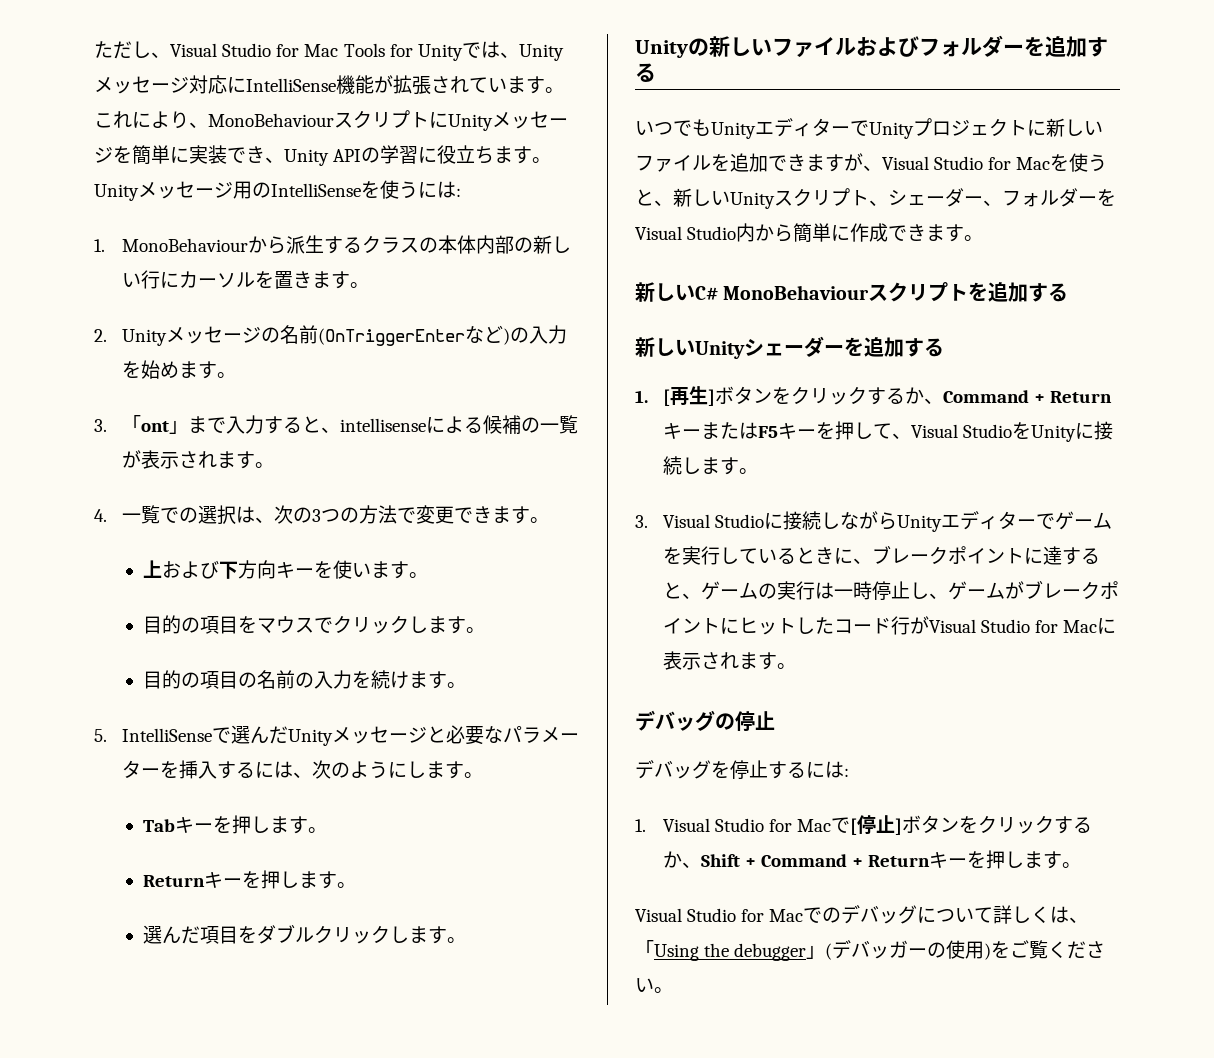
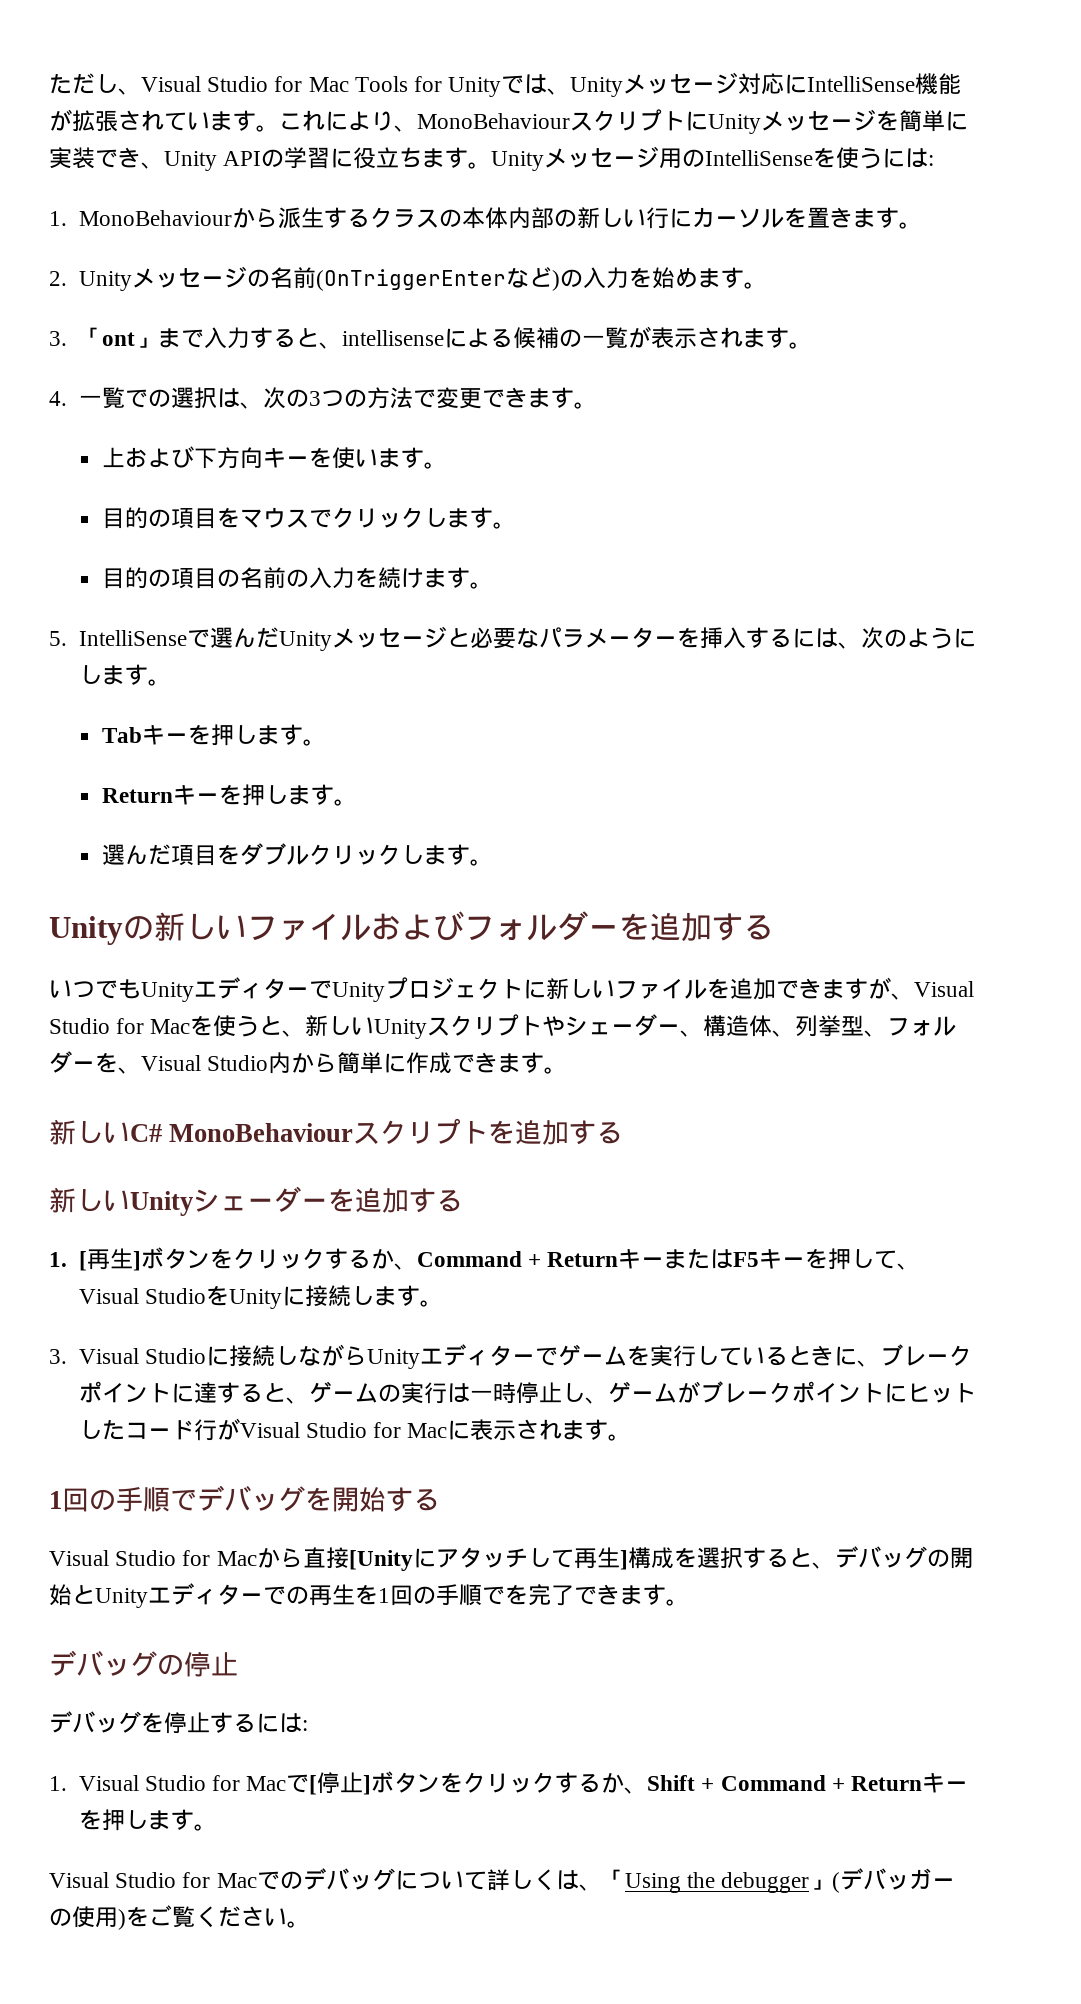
- いつでもUnityエディターでUnityプロジェクトに新しいファイルを追加できますが、Visual Studio for Macを使うと、新しいUnityスクリプト、シェーダー、フォルダーをVisual Studio内から簡単に作成できます。
+ いつでもUnityエディターでUnityプロジェクトに新しいファイルを追加できますが、Visual Studio for Macを使うと、新しいUnityスクリプトやシェーダー、構造体、列挙型、フォルダーを、Visual Studio内から簡単に作成できます。
+ 1回の手順でデバッグを開始する
+ Visual Studio for Macから直接[Unityにアタッチして再生]構成を選択すると、デバッグの開始とUnityエディターでの再生を1回の手順でを完了できます。

